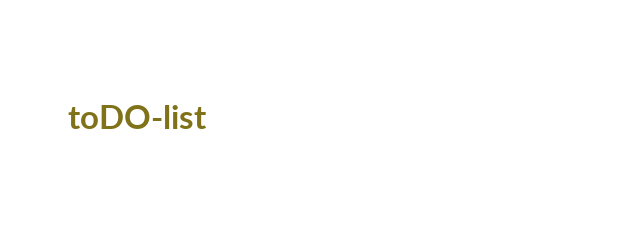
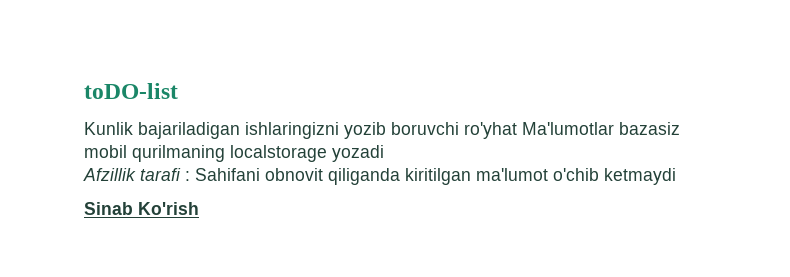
+ Kunlik bajariladigan ishlaringizni yozib boruvchi ro'yhat Ma'lumotlar bazasiz mobil qurilmaning localstorage yozadi
+ Afzillik tarafi : Sahifani obnovit qiliganda kiritilgan ma'lumot o'chib ketmaydi
+ Sinab Ko'rish

